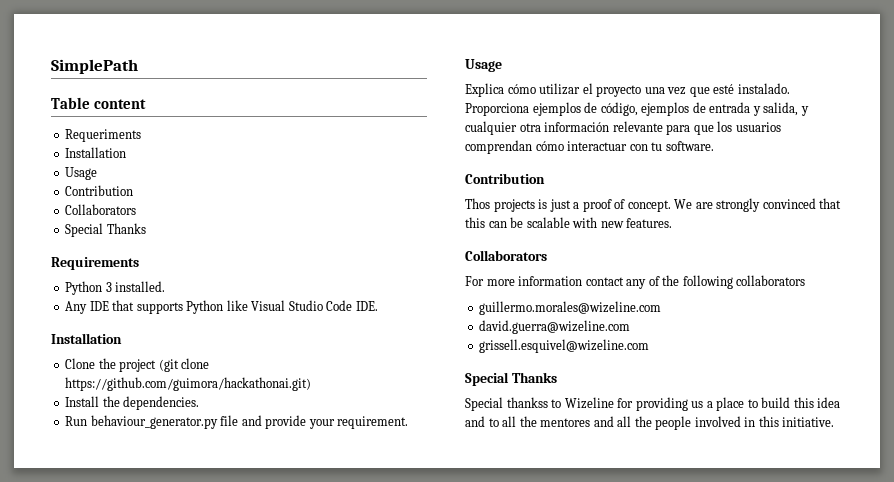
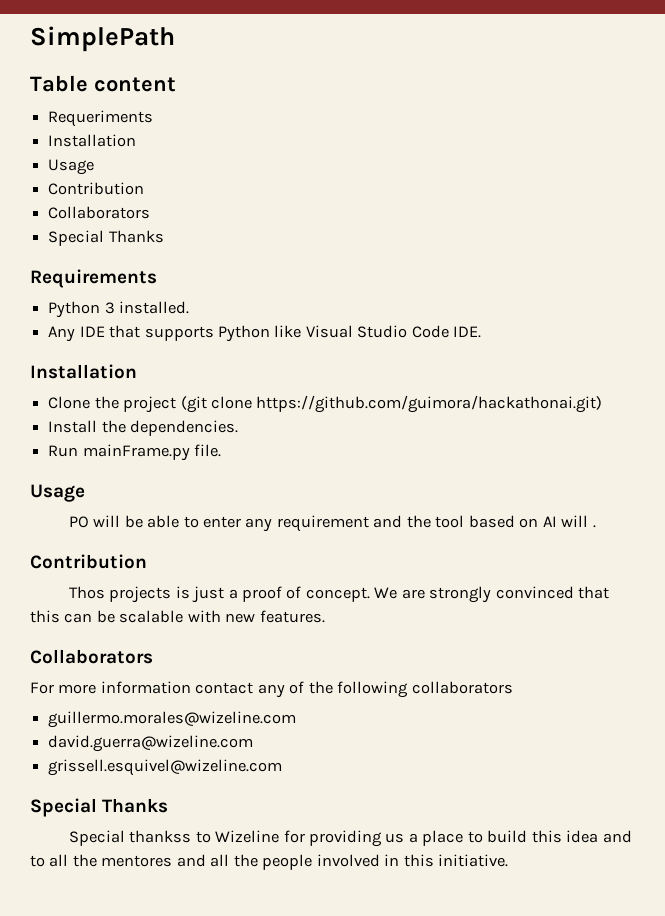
- Run behaviour_generator.py file and provide your requirement.
+ Run mainFrame.py file.
  Usage
- Explica cómo utilizar el proyecto una vez que esté instalado. Proporciona ejemplos de código, ejemplos de entrada y salida, y cualquier otra información relevante para que los usuarios comprendan cómo interactuar con tu software.
+ PO will be able to enter any requirement and the tool based on AI will .

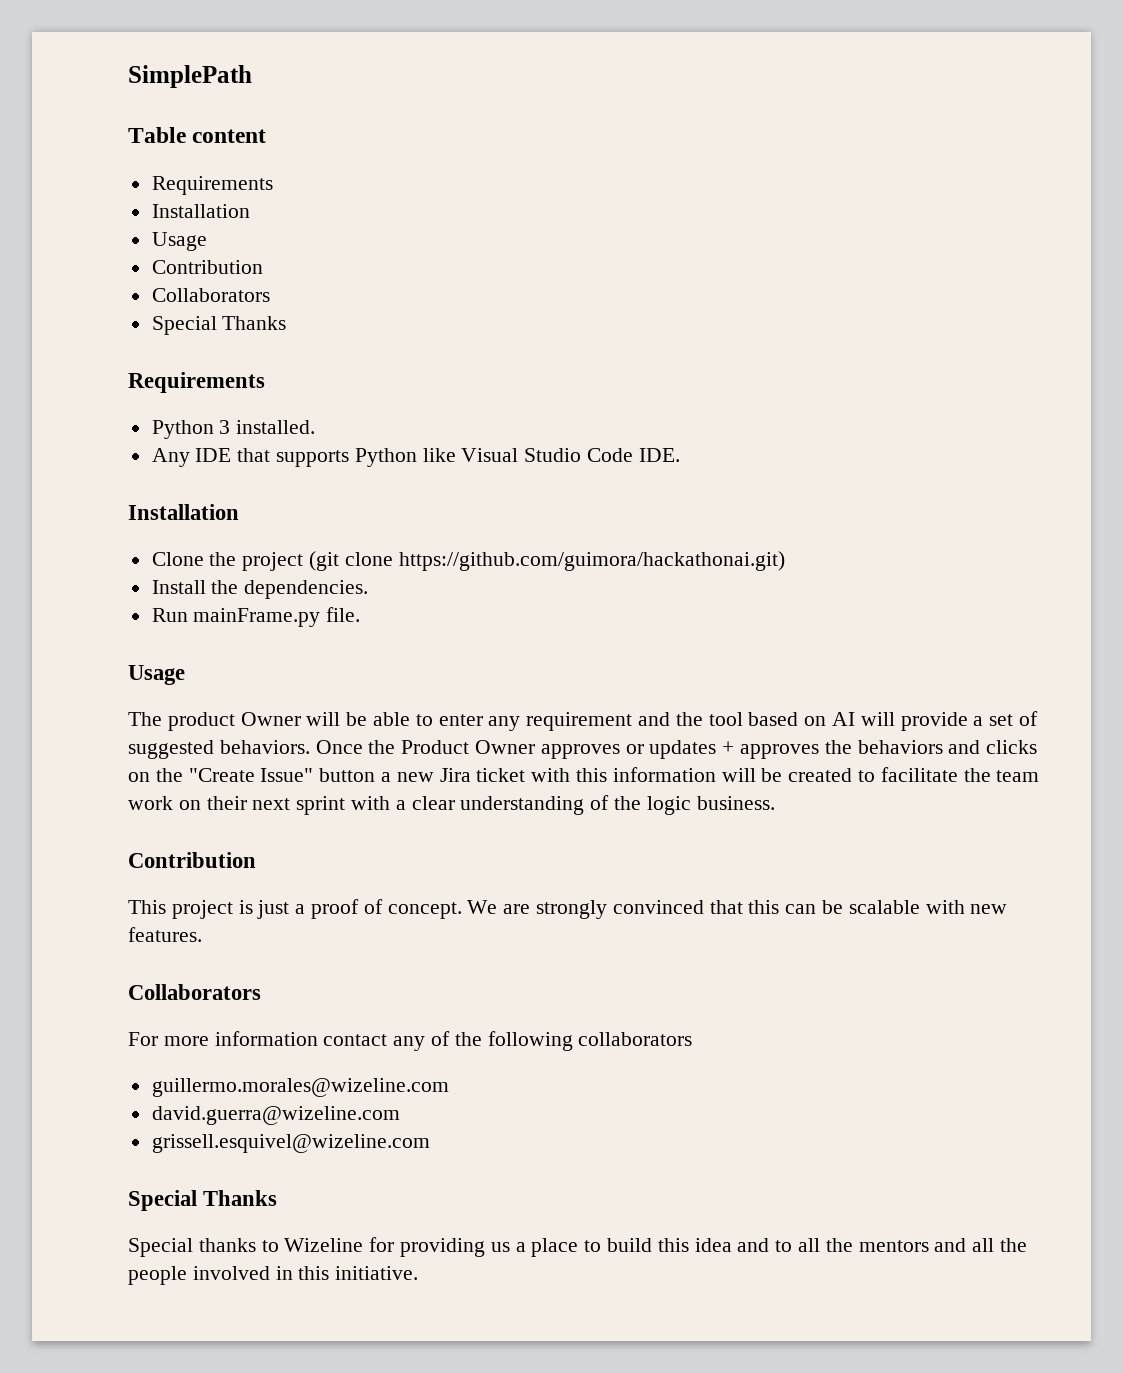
  Table content
- Requeriments
+ Requirements
- PO will be able to enter any requirement and the tool based on AI will .
+ The product Owner will be able to enter any requirement and the tool based on AI will provide a set of suggested behaviors. Once the Product Owner approves or updates + approves the behaviors and clicks on the "Create Issue" button a new Jira ticket with this information will be created to facilitate the team work on their next sprint with a clear understanding of the logic business.
  Contribution
- Thos projects is just a proof of concept.
+ This project is just a proof of concept.
- Special thankss to Wizeline for providing us a place to build this idea and to all the mentores and all the people involved in this initiative.
+ Special thanks to Wizeline for providing us a place to build this idea and to all the mentors and all the people involved in this initiative.

